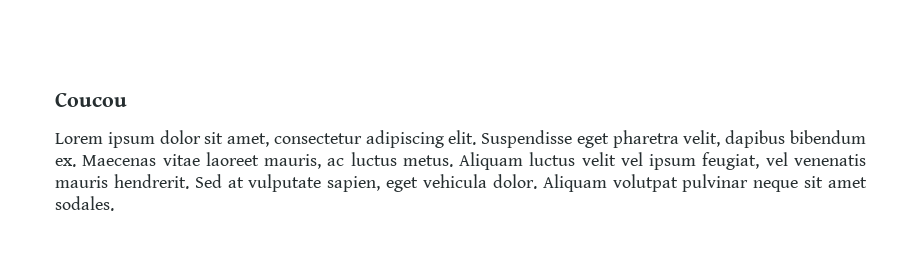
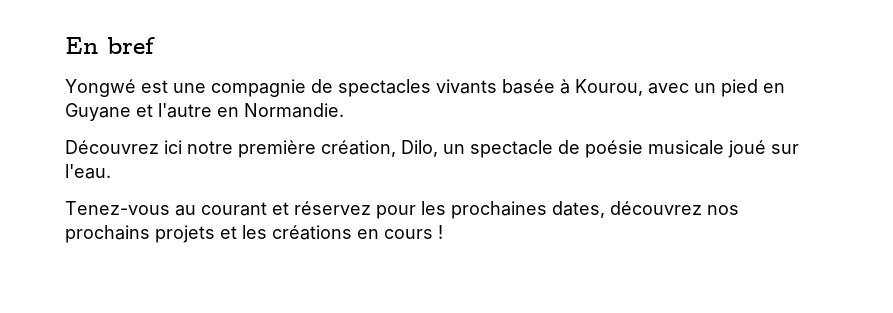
- Coucou
- Lorem ipsum dolor sit amet, consectetur adipiscing elit. Suspendisse eget pharetra velit, dapibus bibendum ex. Maecenas vitae laoreet mauris, ac luctus metus. Aliquam luctus velit vel ipsum feugiat, vel venenatis mauris hendrerit. Sed at vulputate sapien, eget vehicula dolor. Aliquam volutpat pulvinar neque sit amet sodales.
+ En bref
+ Yongwé est une compagnie de spectacles vivants basée à Kourou, avec un pied en Guyane et l'autre en Normandie.
+ Découvrez ici notre première création, Dilo, un spectacle de poésie musicale joué sur l'eau.
+ Tenez-vous au courant et réservez pour les prochaines dates, découvrez nos prochains projets et les créations en cours !

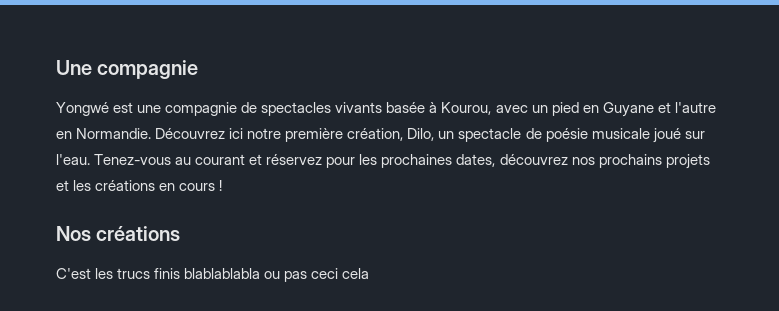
- En bref
+ Une compagnie
- Yongwé est une compagnie de spectacles vivants basée à Kourou, avec un pied en Guyane et l'autre en Normandie.
- Découvrez ici notre première création, Dilo, un spectacle de poésie musicale joué sur l'eau.
- Tenez-vous au courant et réservez pour les prochaines dates, découvrez nos prochains projets et les créations en cours !
+ Yongwé est une compagnie de spectacles vivants basée à Kourou, avec un pied en Guyane et l'autre en Normandie. Découvrez ici notre première création, Dilo, un spectacle de poésie musicale joué sur l'eau. Tenez-vous au courant et réservez pour les prochaines dates, découvrez nos prochains projets et les créations en cours !
+ Nos créations
+ C'est les trucs finis blablablabla ou pas ceci cela

